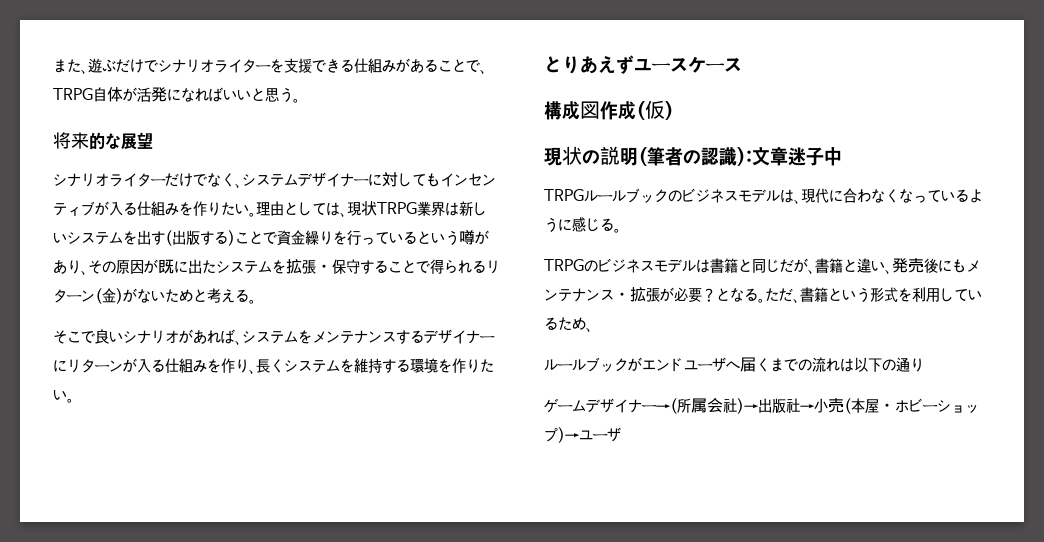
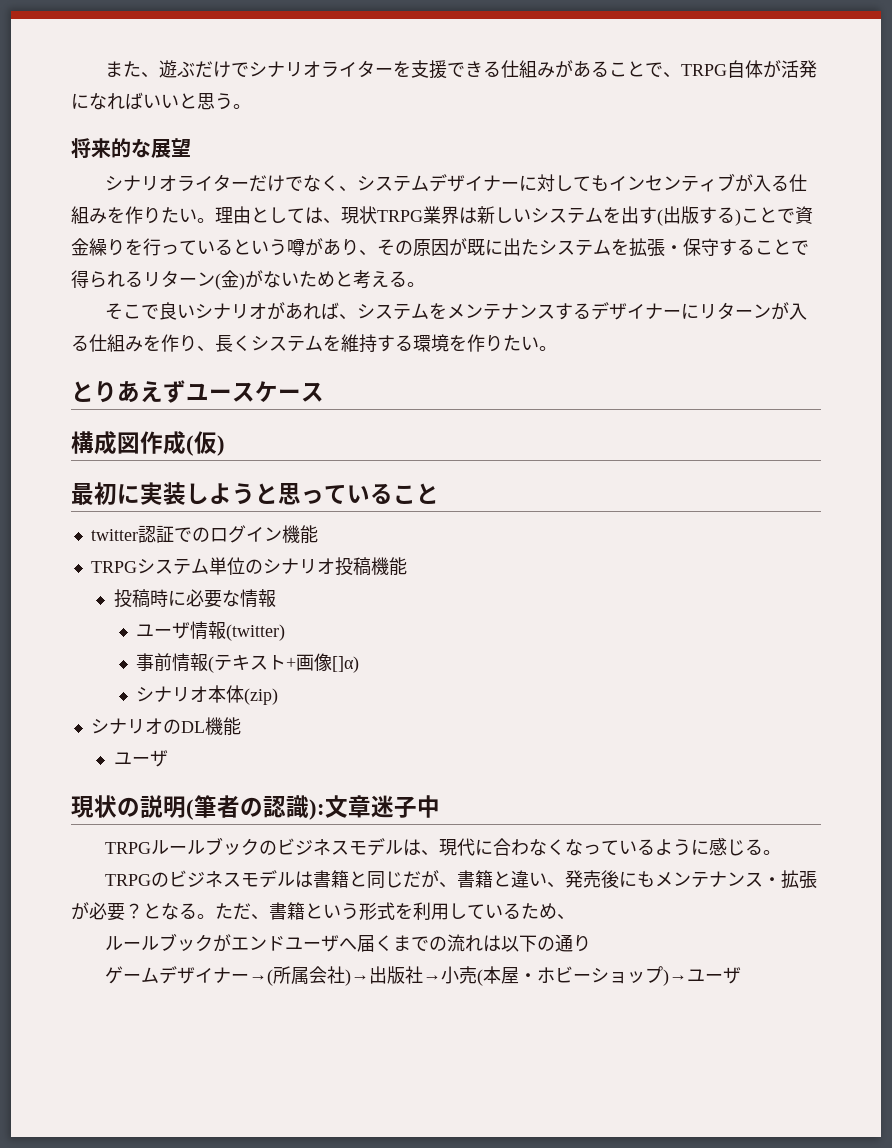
+ 最初に実装しようと思っていること
+ twitter認証でのログイン機能
+ TRPGシステム単位のシナリオ投稿機能
+ 投稿時に必要な情報
+ ユーザ情報(twitter)
+ 事前情報(テキスト+画像[]α)
+ シナリオ本体(zip)
+ シナリオのDL機能
+ ユーザ

